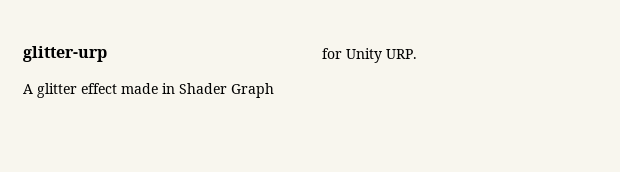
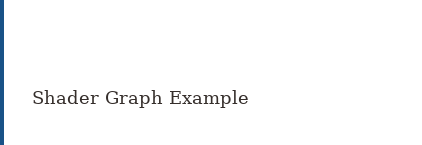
- glitter-urp
- A glitter effect made in Shader Graph for Unity URP.
+ Shader Graph Example

